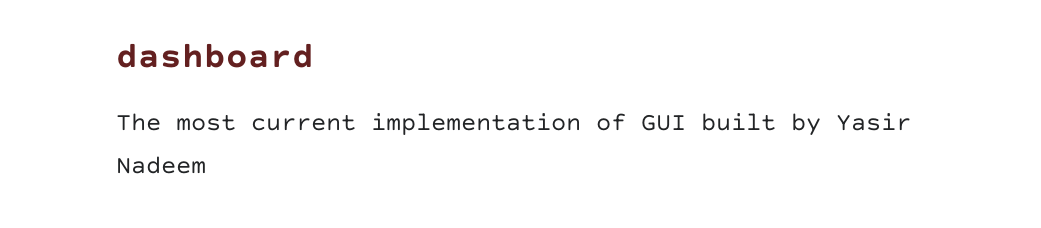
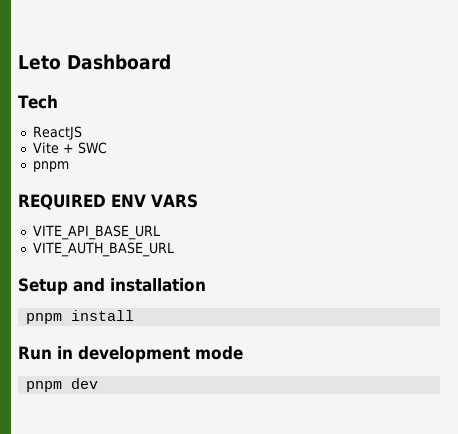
- dashboard
- The most current implementation of GUI built by Yasir Nadeem
+ Leto Dashboard
+ Tech
+ ReactJS
+ Vite + SWC
+ pnpm
+ REQUIRED ENV VARS
+ VITE_API_BASE_URL
+ VITE_AUTH_BASE_URL
+ Setup and installation
+ pnpm install
+ Run in development mode
+ pnpm dev

